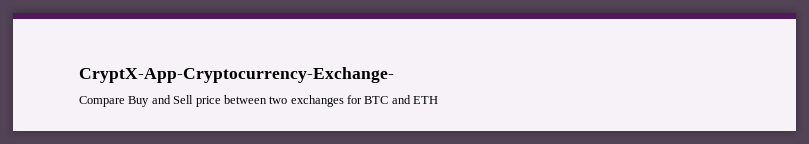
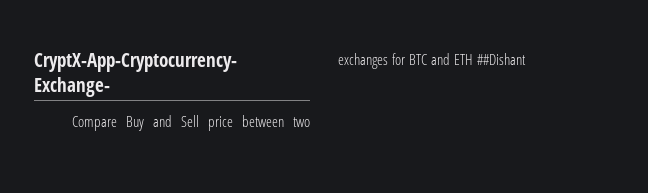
- Compare Buy and Sell price between two exchanges for BTC and ETH
+ Compare Buy and Sell price between two exchanges for BTC and ETH ##Dishant

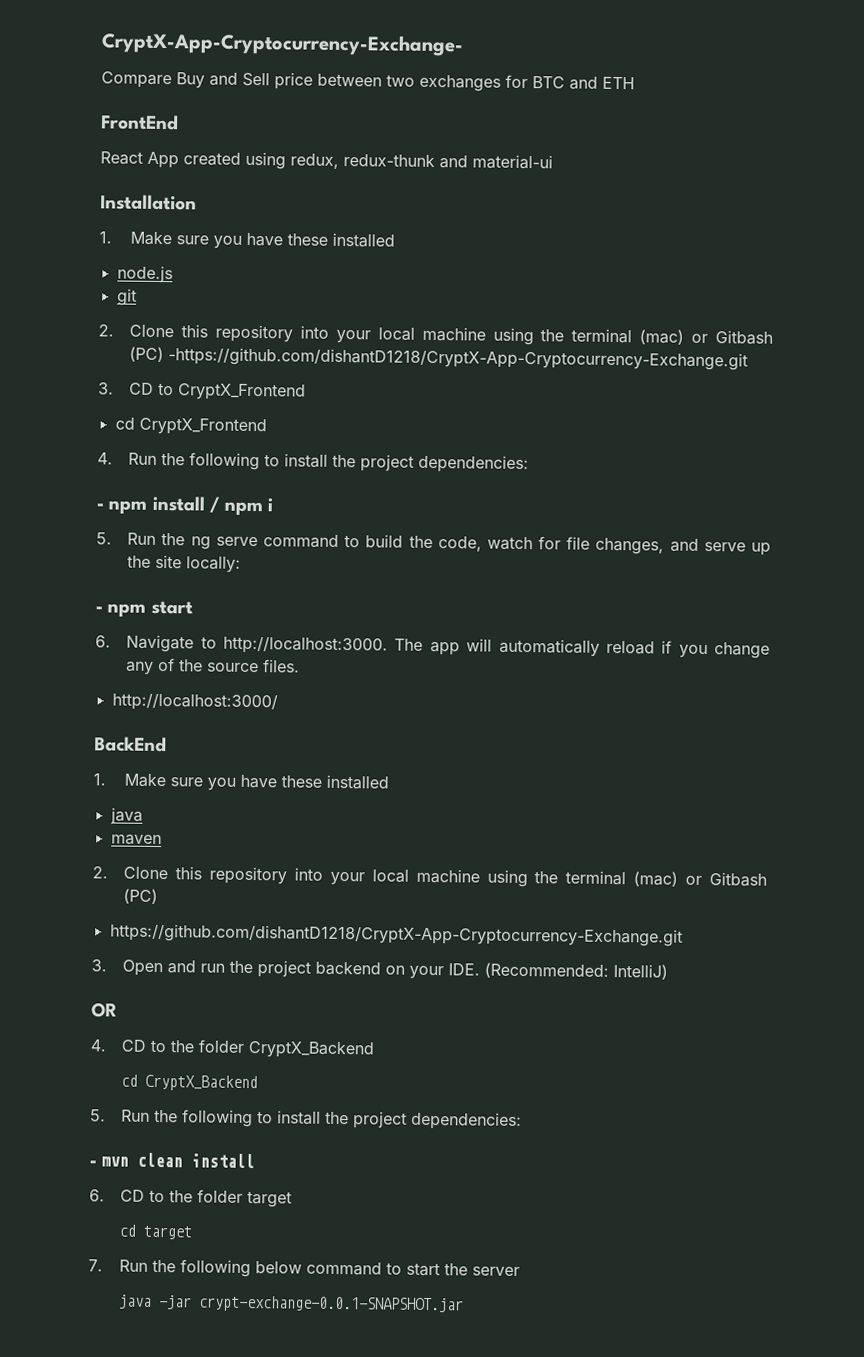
- Compare Buy and Sell price between two exchanges for BTC and ETH ##Dishant
+ Compare Buy and Sell price between two exchanges for BTC and ETH
+ FrontEnd
+ React App created using redux, redux-thunk and material-ui
+ Installation
+ 1. Make sure you have these installed
+ node.js
+ git
+ 2. Clone this repository into your local machine using the terminal (mac) or Gitbash (PC) -https://github.com/dishantD1218/CryptX-App-Cryptocurrency-Exchange.git
+ 3. CD to CryptX_Frontend
+ cd CryptX_Frontend
+ 4. Run the following to install the project dependencies:
+ - npm install / npm i
+ 5. Run the ng serve command to build the code, watch for file changes, and serve up the site locally:
+ - npm start
+ 6. Navigate to http://localhost:3000. The app will automatically reload if you change any of the source files.
+ http://localhost:3000/
+ BackEnd
+ 1. Make sure you have these installed
+ java
+ maven
+ 2. Clone this repository into your local machine using the terminal (mac) or Gitbash (PC)
+ https://github.com/dishantD1218/CryptX-App-Cryptocurrency-Exchange.git
+ 3. Open and run the project backend on your IDE. (Recommended: IntelliJ)
+ OR
+ 4. CD to the folder CryptX_Backend
+ cd CryptX_Backend
+ 5. Run the following to install the project dependencies:
+ - mvn clean install
+ 6. CD to the folder target
+ cd target
+ 7. Run the following below command to start the server
+ java -jar crypt-exchange-0.0.1-SNAPSHOT.jar

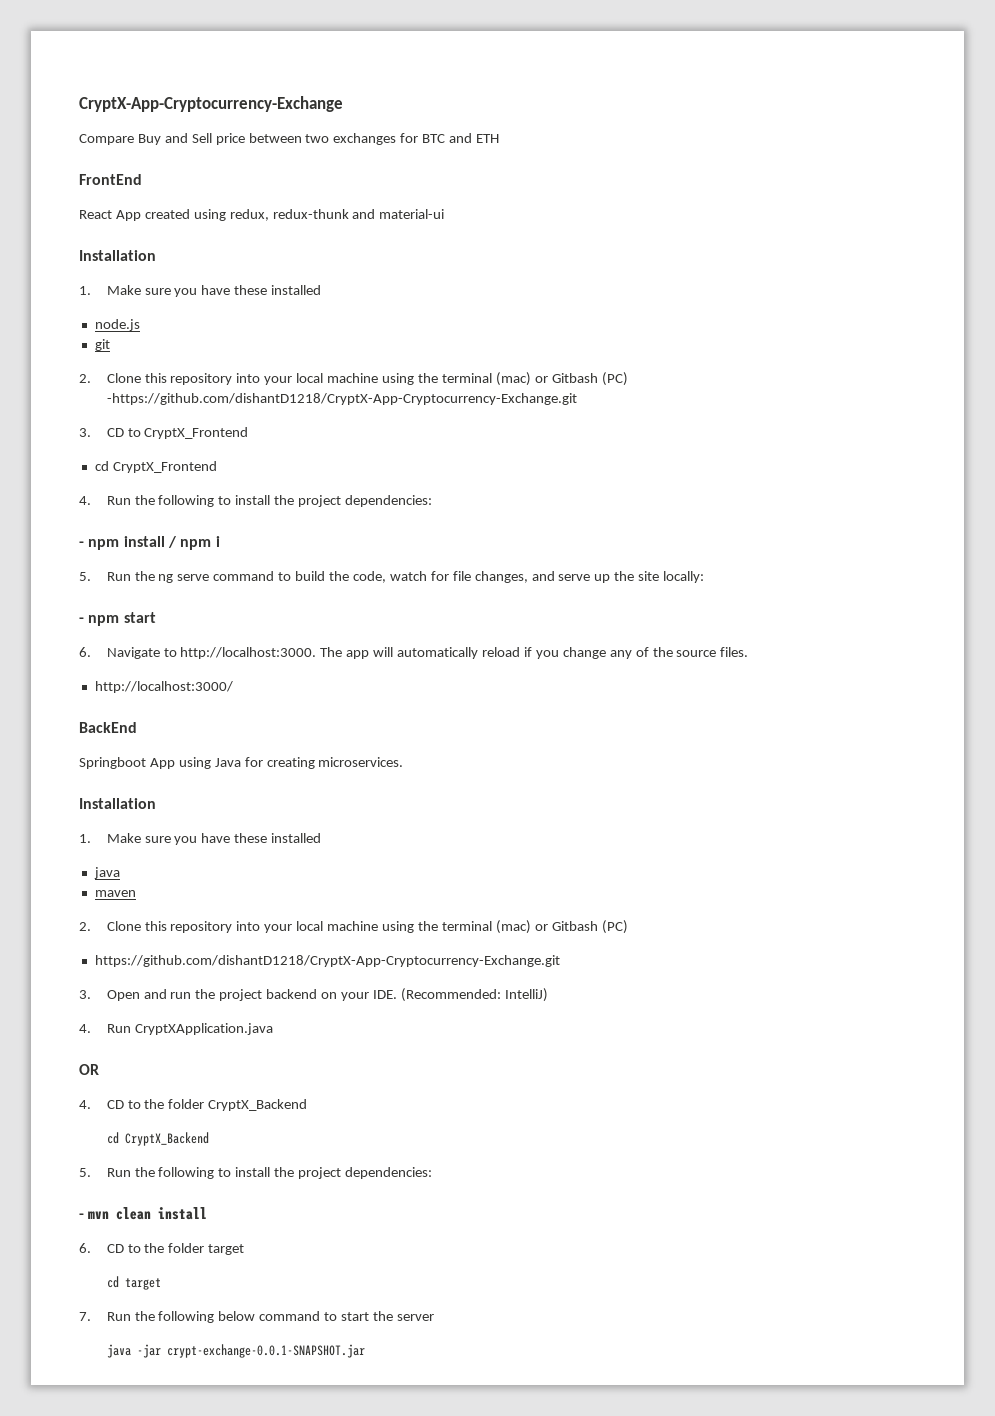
- CryptX-App-Cryptocurrency-Exchange-
+ CryptX-App-Cryptocurrency-Exchange
+ Springboot App using Java for creating microservices.
+ Installation
+ 4. Run CryptXApplication.java

